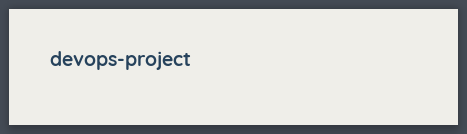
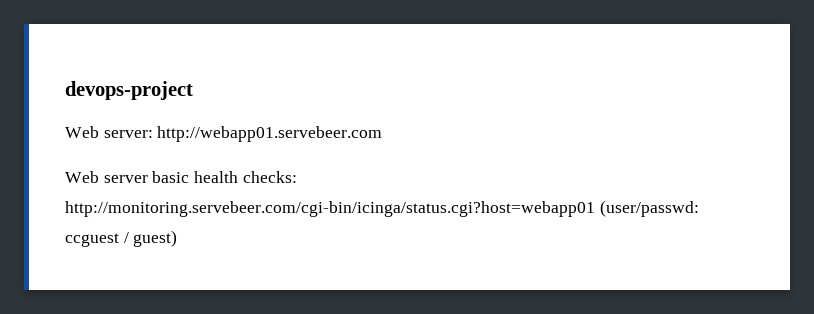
+ Web server: http://webapp01.servebeer.com
+ Web server basic health checks: http://monitoring.servebeer.com/cgi-bin/icinga/status.cgi?host=webapp01 (user/passwd: ccguest / guest)

